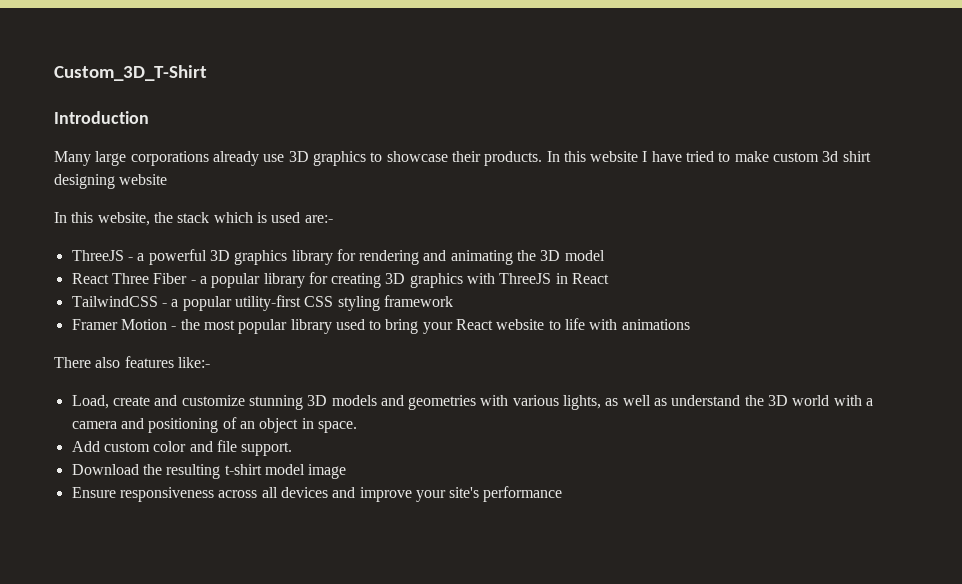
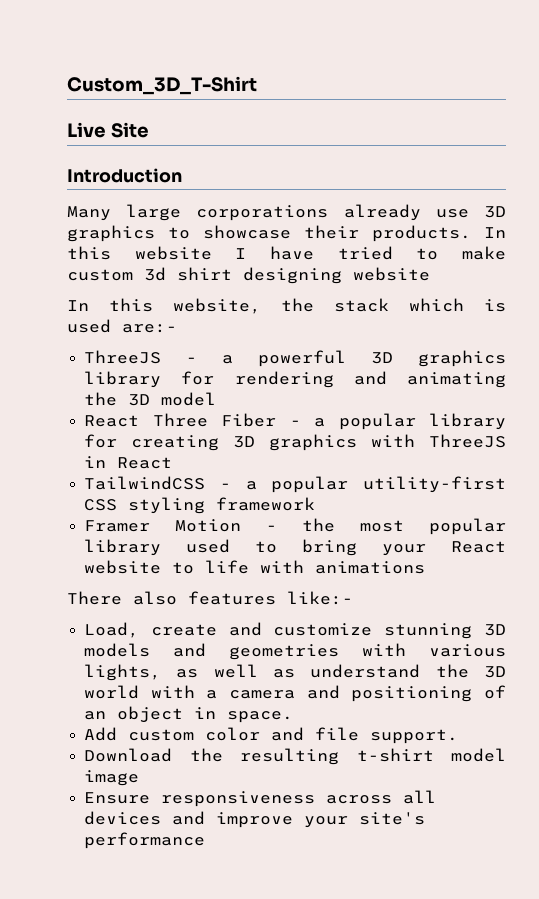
+ Live Site

